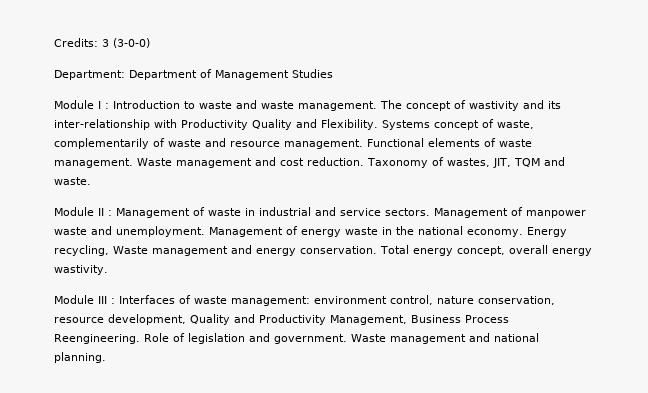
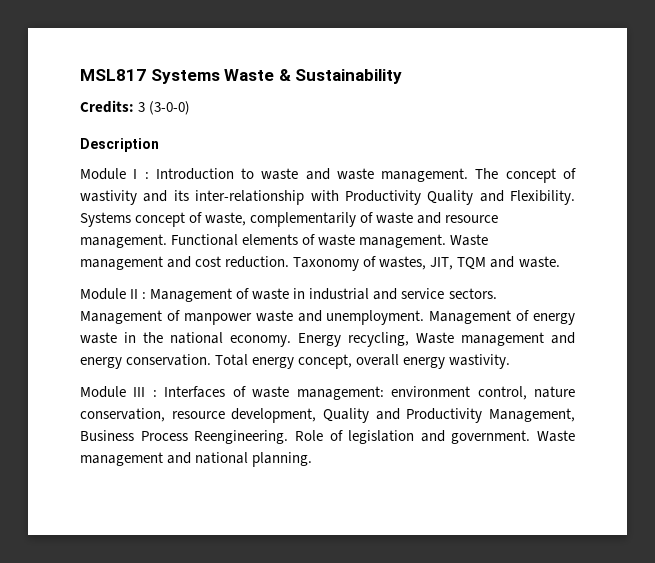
+ MSL817 Systems Waste & Sustainability
  Credits: 3 (3-0-0)
- Department: Department of Management Studies
+ Description

